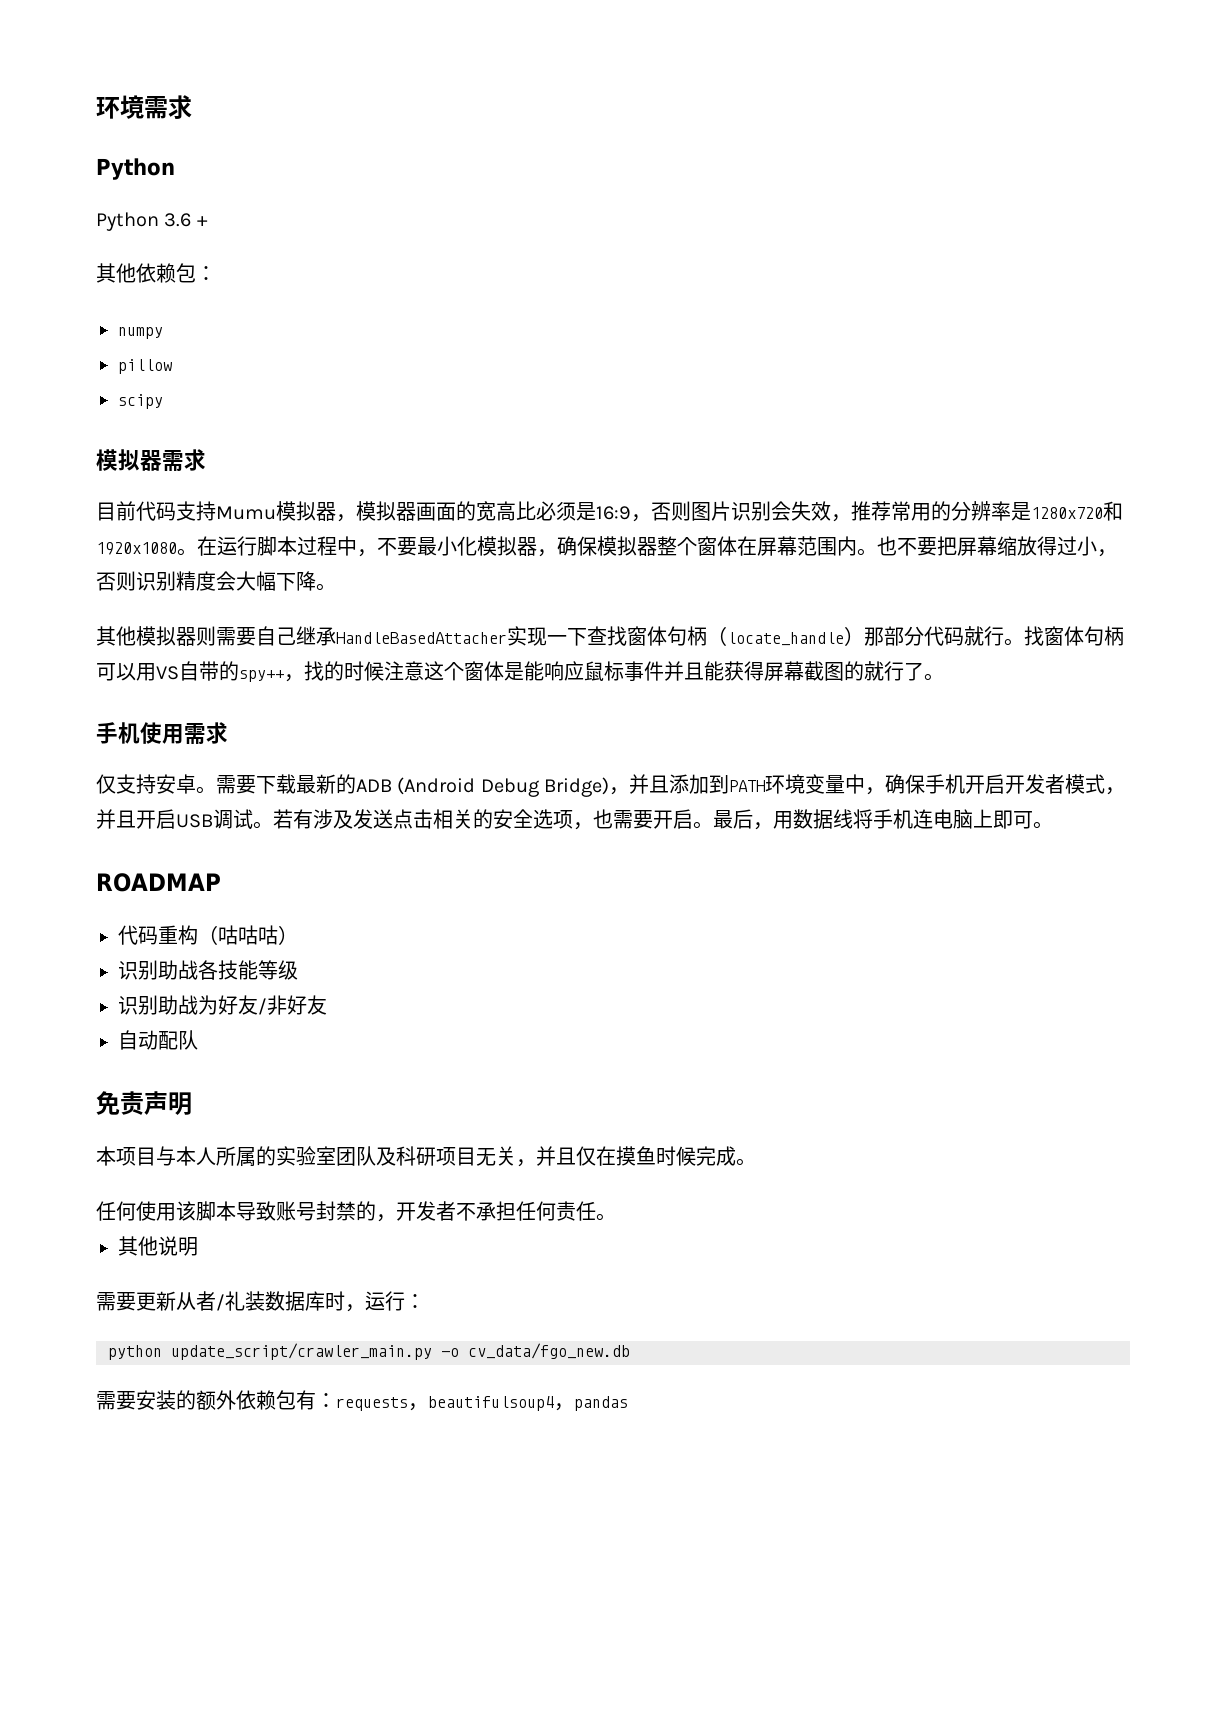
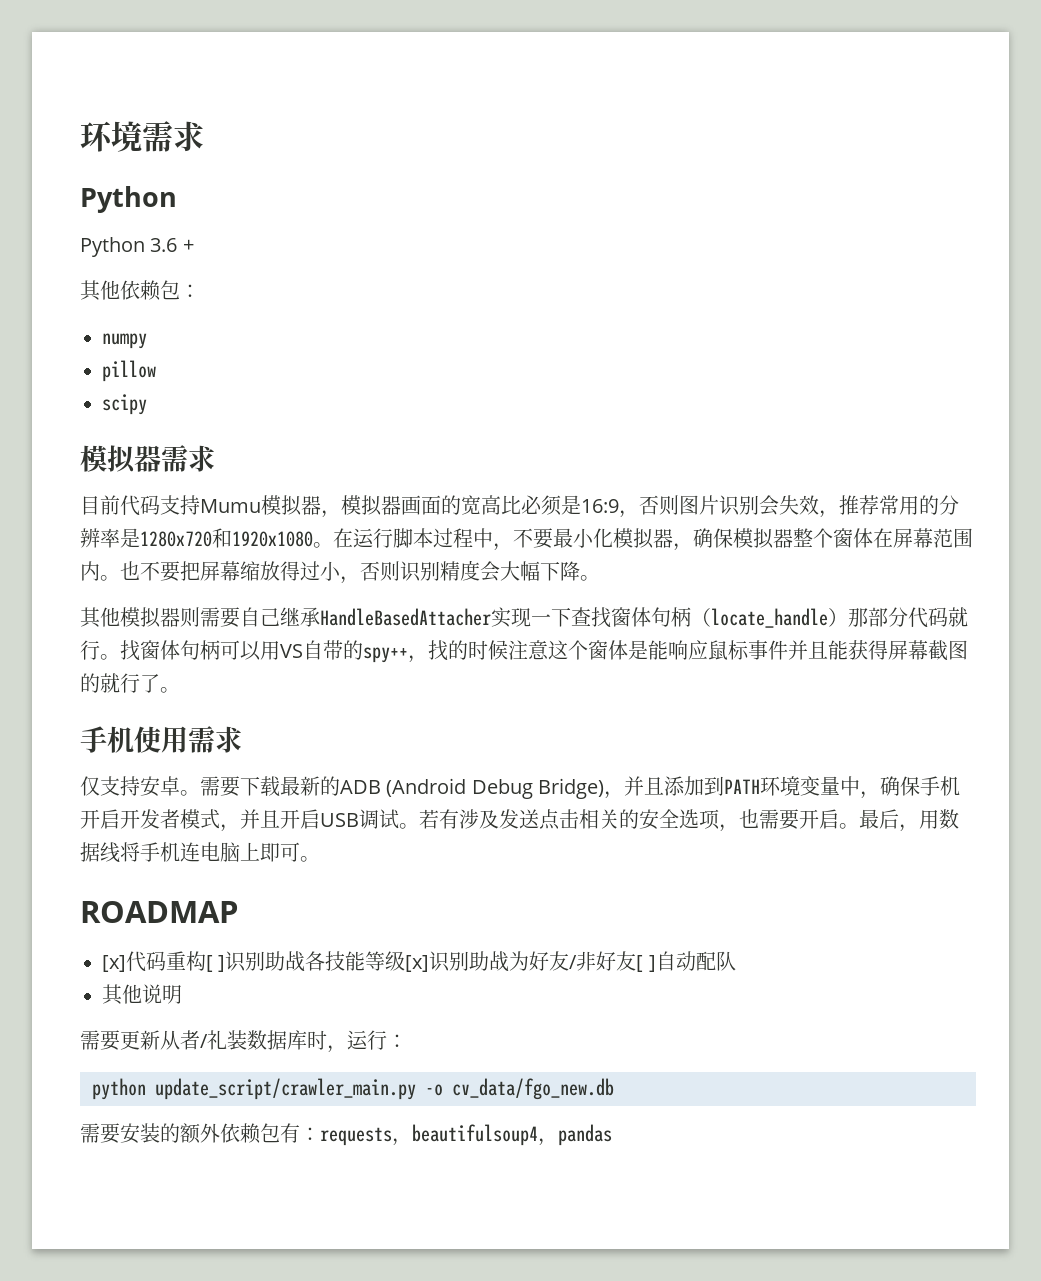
- 代码重构（咕咕咕）
- 识别助战各技能等级
- 识别助战为好友/非好友
- 自动配队
+ [x]代码重构[ ]识别助战各技能等级[x]识别助战为好友/非好友[ ]自动配队
- 免责声明
- 本项目与本人所属的实验室团队及科研项目无关，并且仅在摸鱼时候完成。
- 任何使用该脚本导致账号封禁的，开发者不承担任何责任。

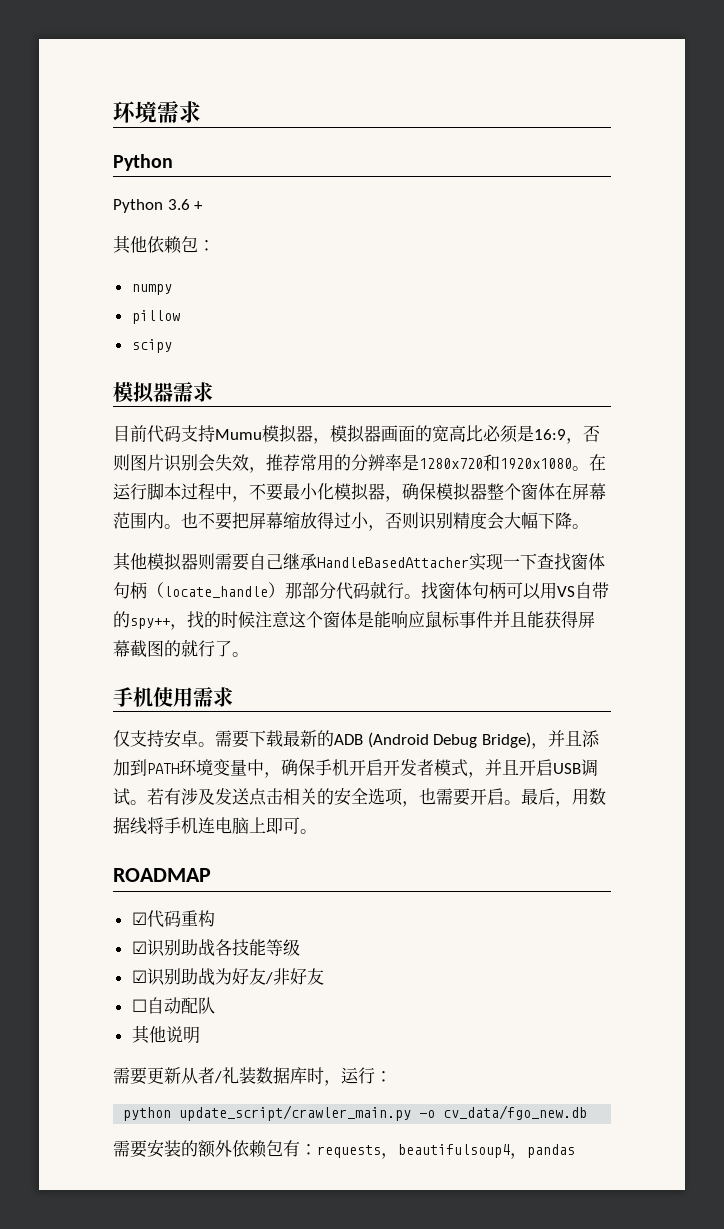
- [x]代码重构[ ]识别助战各技能等级[x]识别助战为好友/非好友[ ]自动配队
+ ☑代码重构
+ ☑识别助战各技能等级
+ ☑识别助战为好友/非好友
+ ☐自动配队

